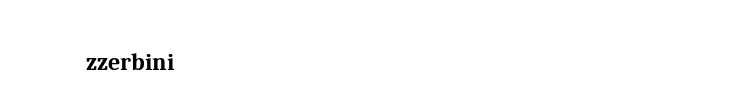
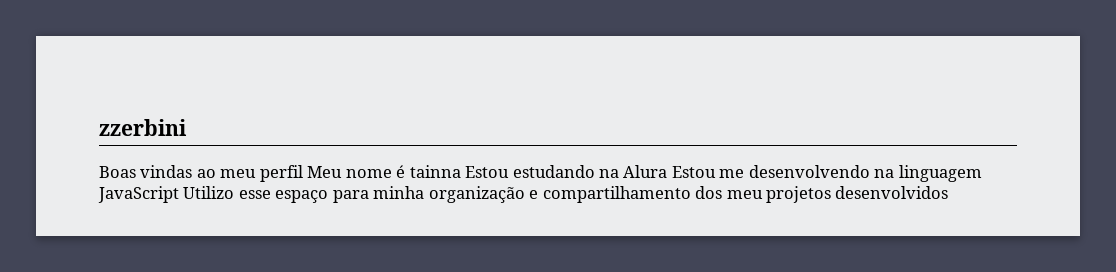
+ Boas vindas ao meu perfil Meu nome é tainna Estou estudando na Alura Estou me desenvolvendo na linguagem JavaScript Utilizo esse espaço para minha organização e compartilhamento dos meu projetos desenvolvidos

